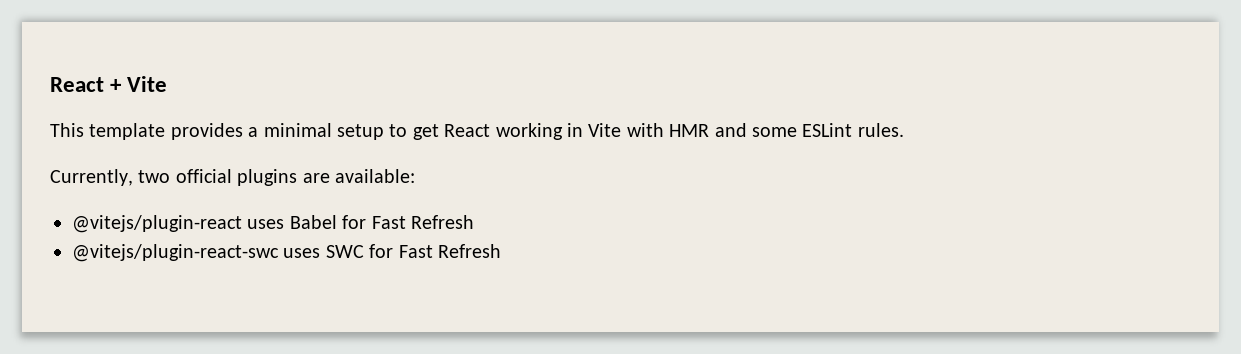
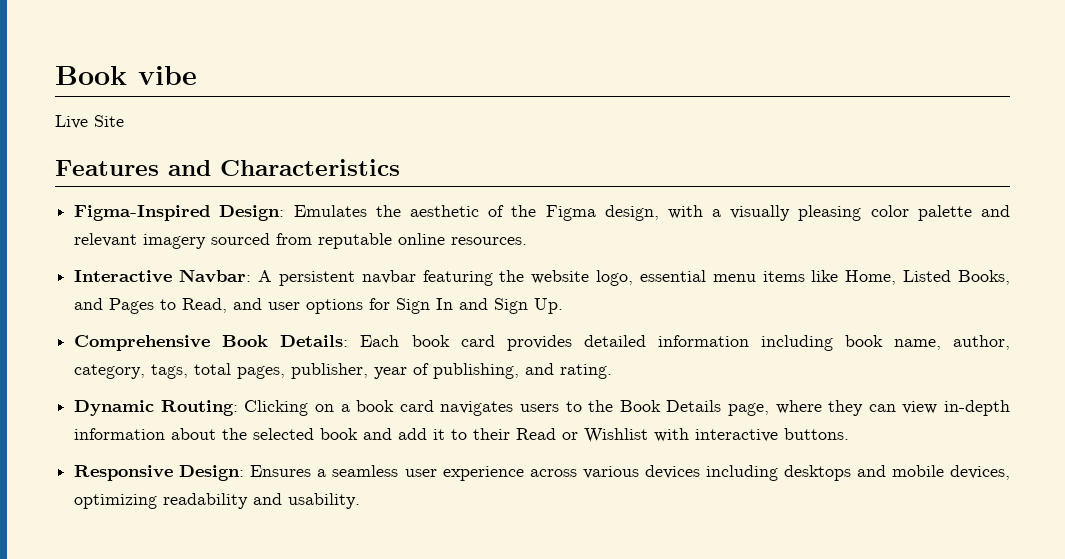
- React + Vite
- This template provides a minimal setup to get React working in Vite with HMR and some ESLint rules.
- Currently, two official plugins are available:
- @vitejs/plugin-react uses Babel for Fast Refresh
- @vitejs/plugin-react-swc uses SWC for Fast Refresh
+ Book vibe
+ Live Site
+ Features and Characteristics
+ Figma-Inspired Design: Emulates the aesthetic of the Figma design, with a visually pleasing color palette and relevant imagery sourced from reputable online resources.
+ Interactive Navbar: A persistent navbar featuring the website logo, essential menu items like Home, Listed Books, and Pages to Read, and user options for Sign In and Sign Up.
+ Comprehensive Book Details: Each book card provides detailed information including book name, author, category, tags, total pages, publisher, year of publishing, and rating.
+ Dynamic Routing: Clicking on a book card navigates users to the Book Details page, where they can view in-depth information about the selected book and add it to their Read or Wishlist with interactive buttons.
+ Responsive Design: Ensures a seamless user experience across various devices including desktops and mobile devices, optimizing readability and usability.

